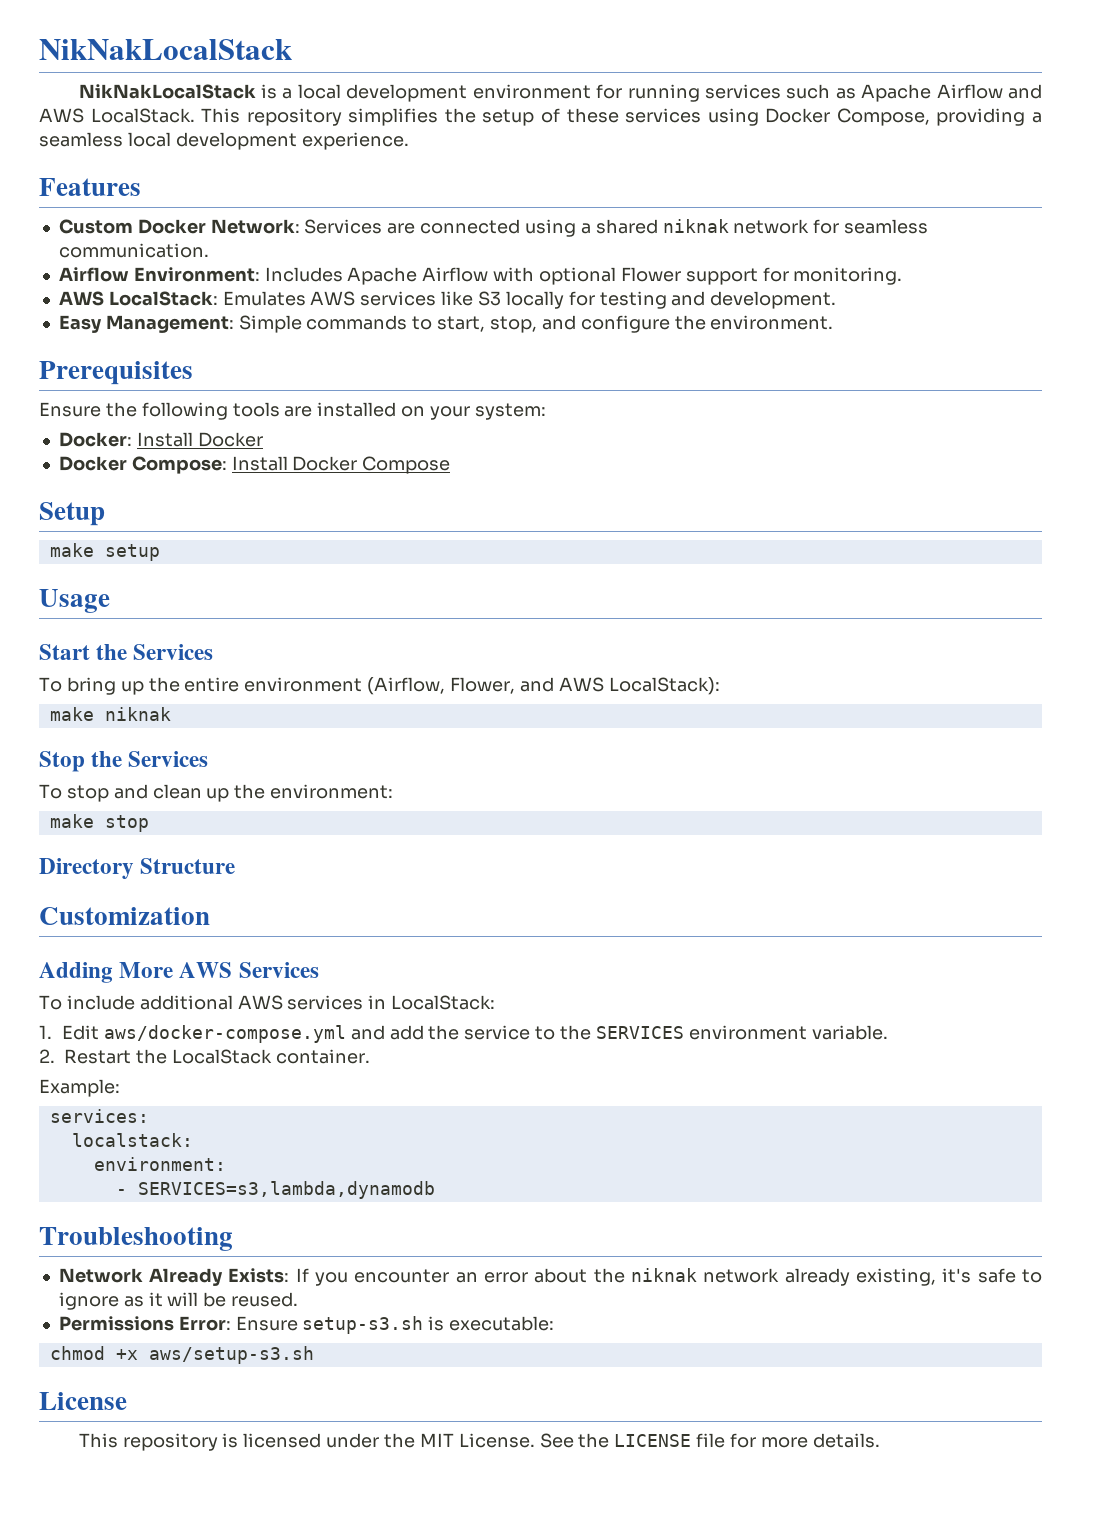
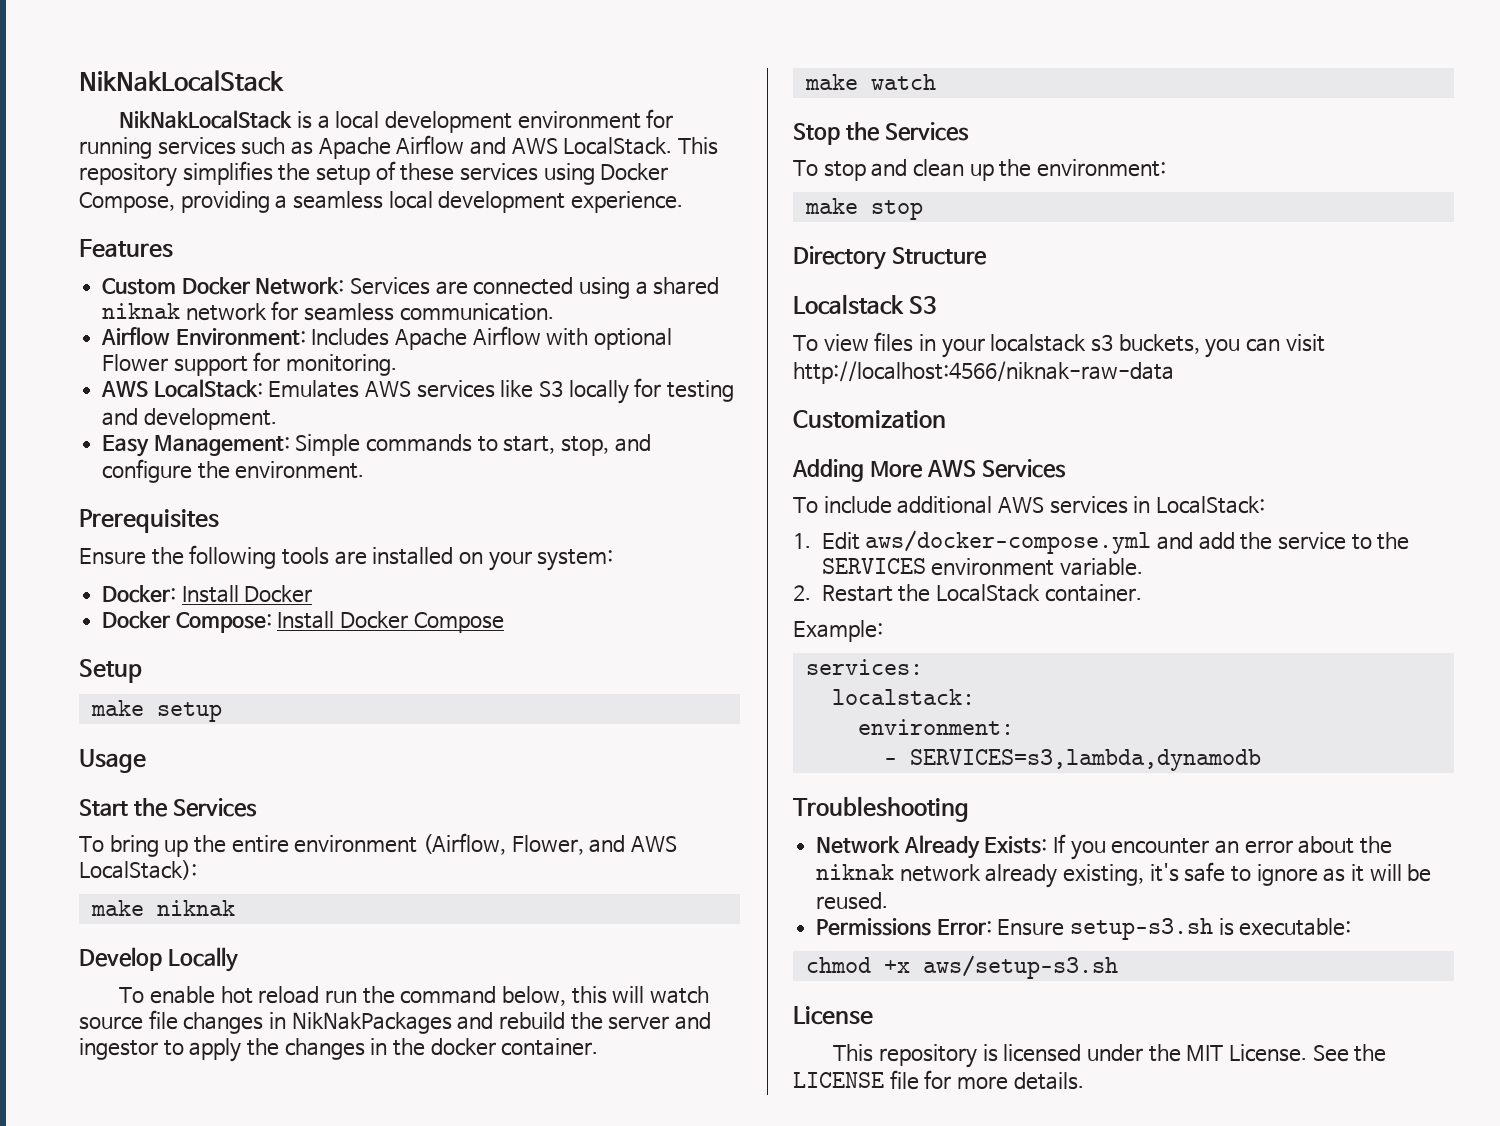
+ Develop Locally
+ To enable hot reload run the command below, this will watch source file changes in NikNakPackages and rebuild the server and ingestor to apply the changes in the docker container.
+ make watch
+ Localstack S3
+ To view files in your localstack s3 buckets, you can visit http://localhost:4566/niknak-raw-data

